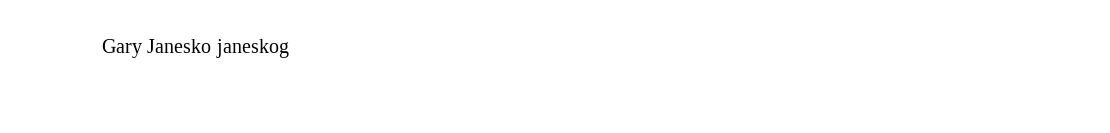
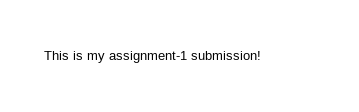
- Gary Janesko janeskog
+ This is my assignment-1 submission!

